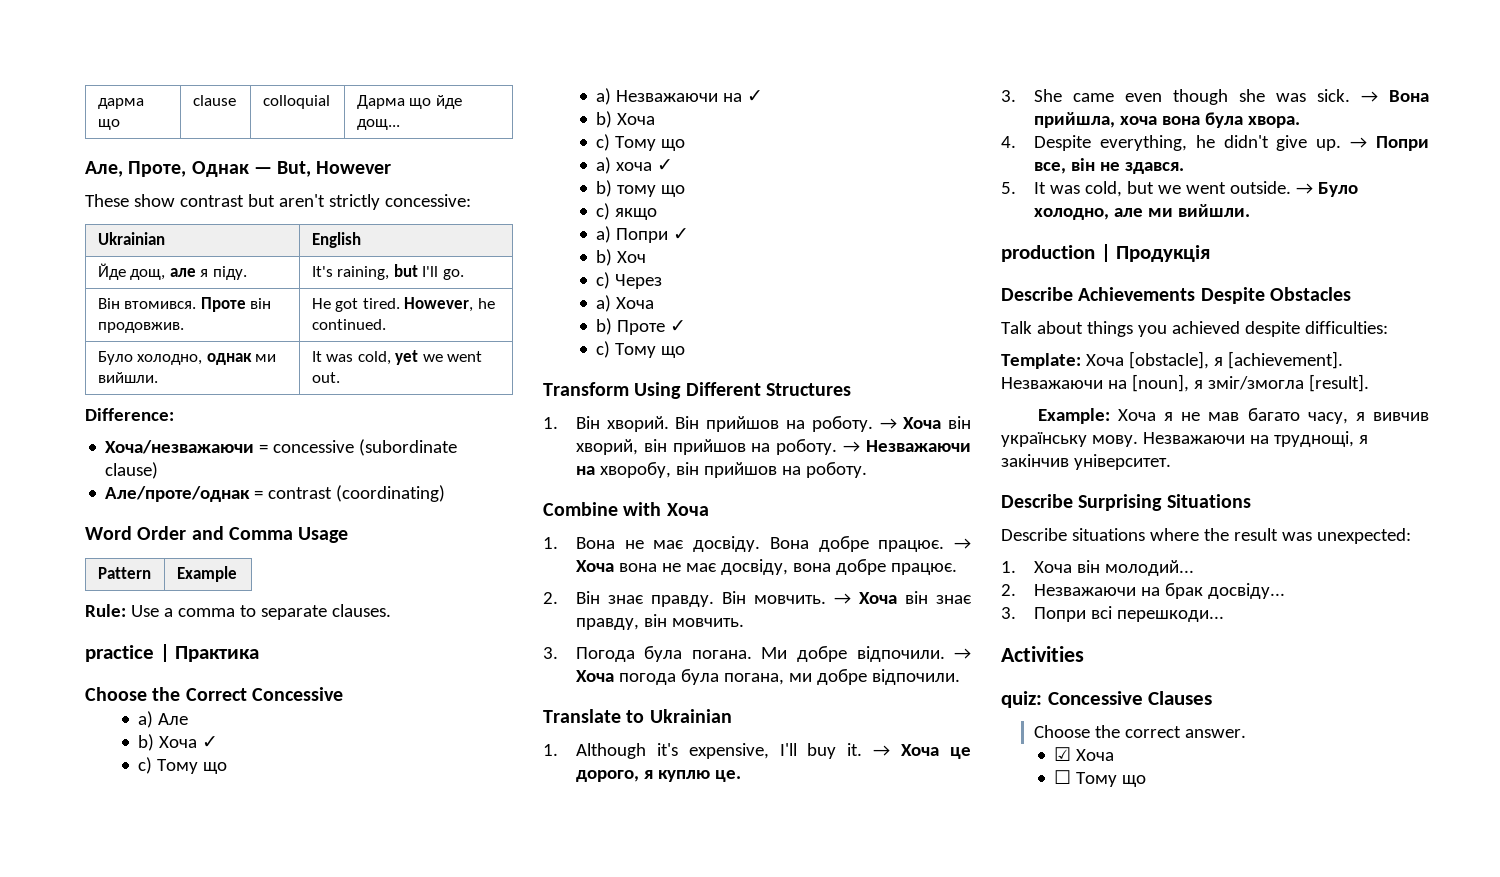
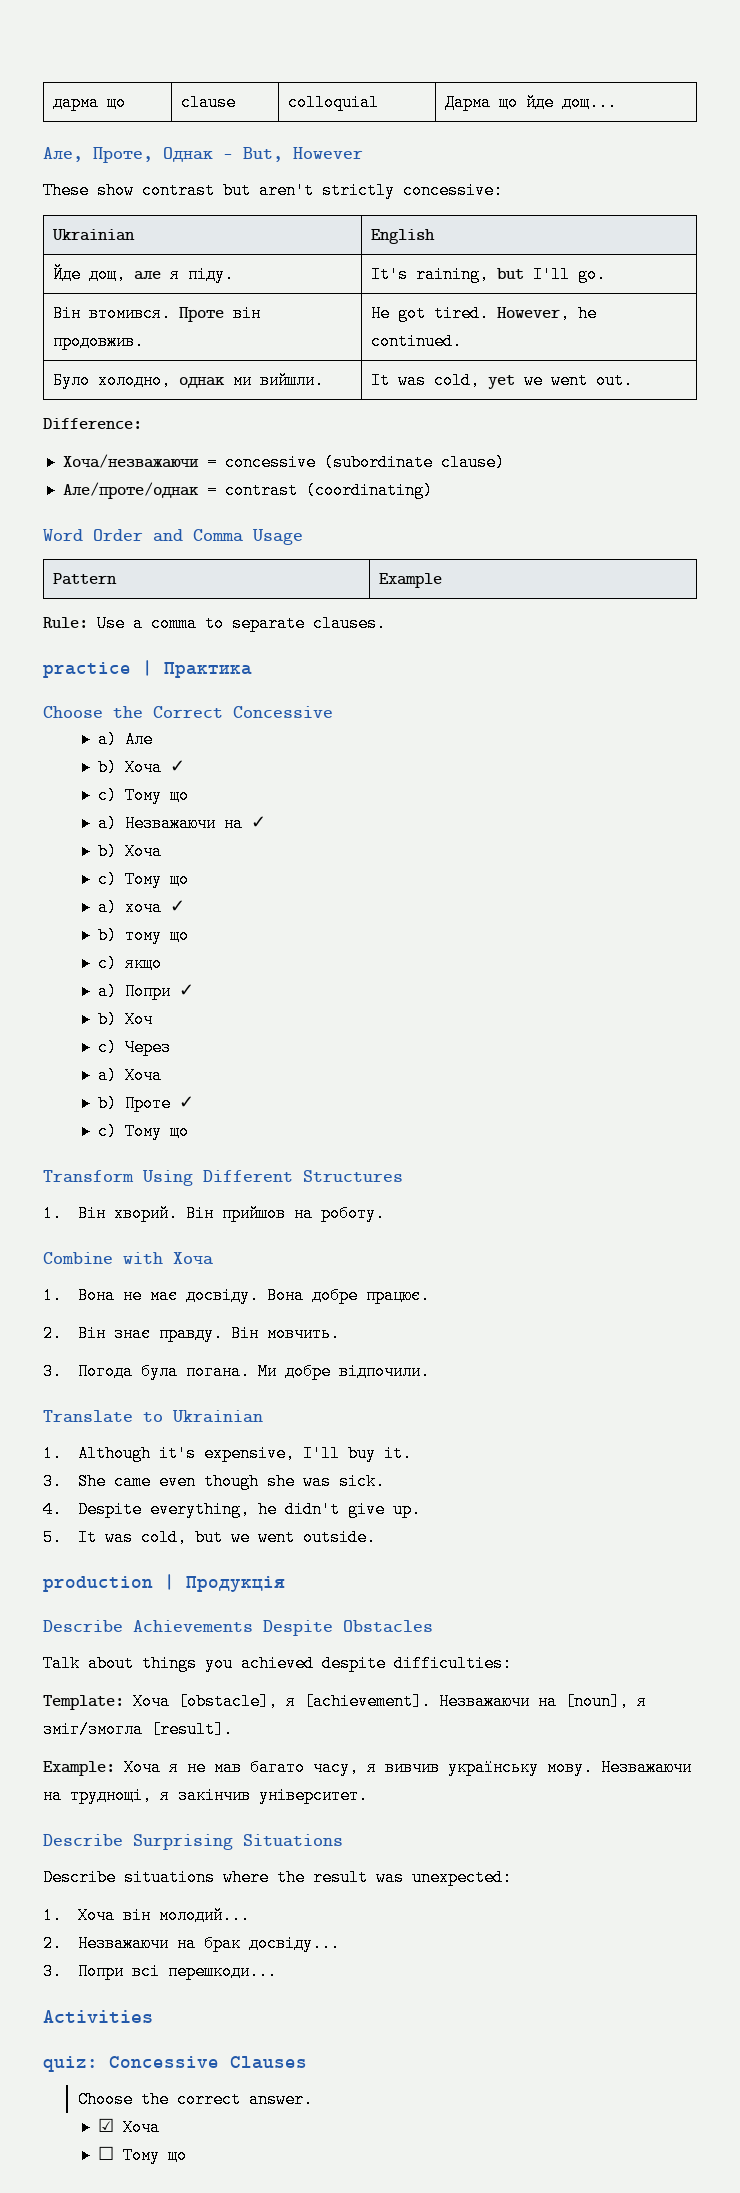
- → Хоча він хворий, він прийшов на роботу. → Незважаючи на хворобу, він прийшов на роботу.
- → Хоча вона не має досвіду, вона добре працює.
- → Хоча він знає правду, він мовчить.
- → Хоча погода була погана, ми добре відпочили.
- → Хоча це дорого, я куплю це.
- → Вона прийшла, хоча вона була хвора.
- → Попри все, він не здався.
- → Було холодно, але ми вийшли.

